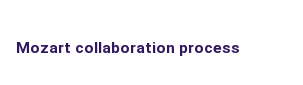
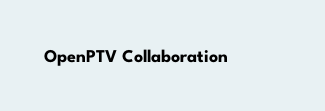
- Mozart collaboration process
+ OpenPTV Collaboration

